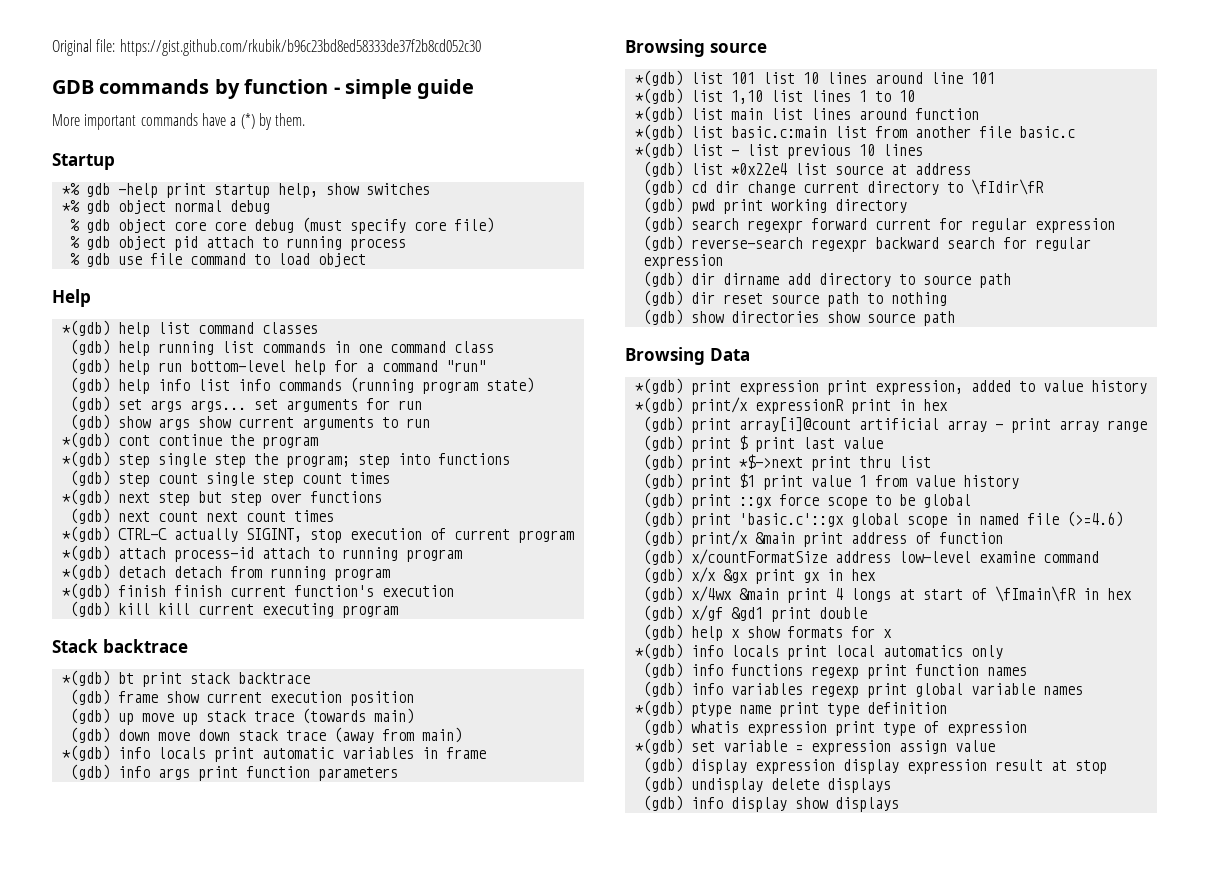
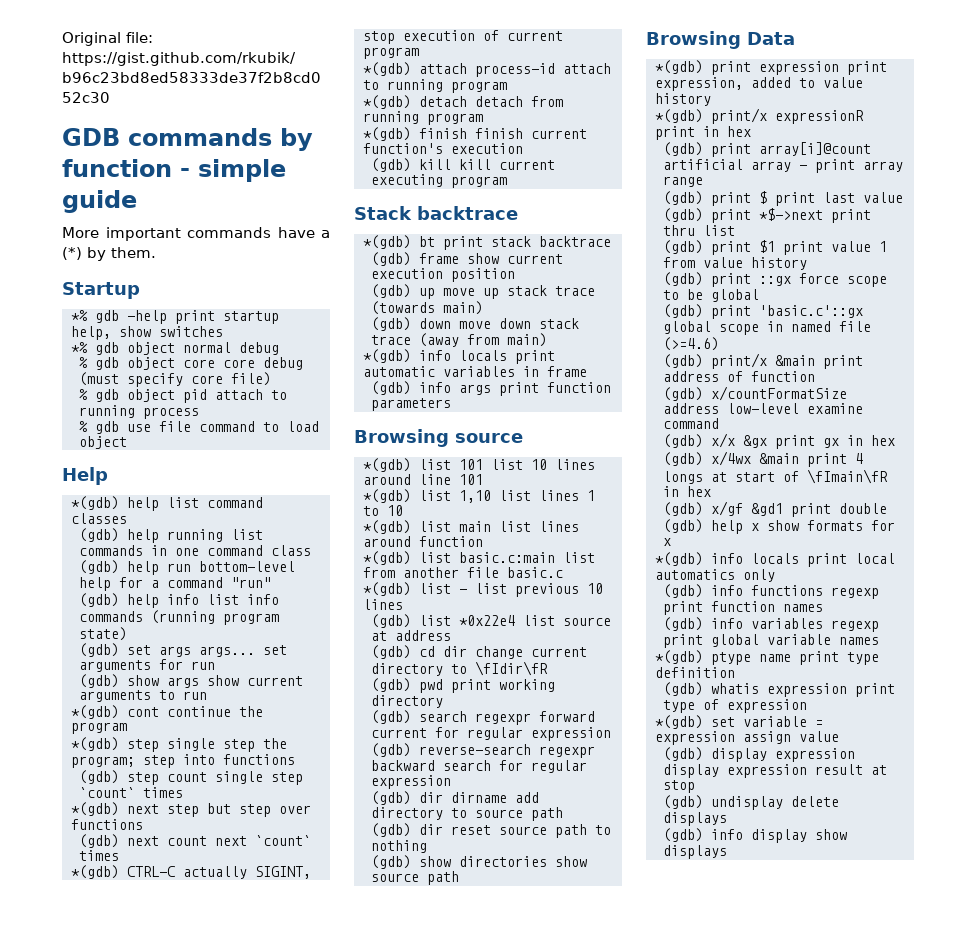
- (gdb) step count single step count times
+ (gdb) step count single step `count` times
- (gdb) next count next count times
+ (gdb) next count next `count` times

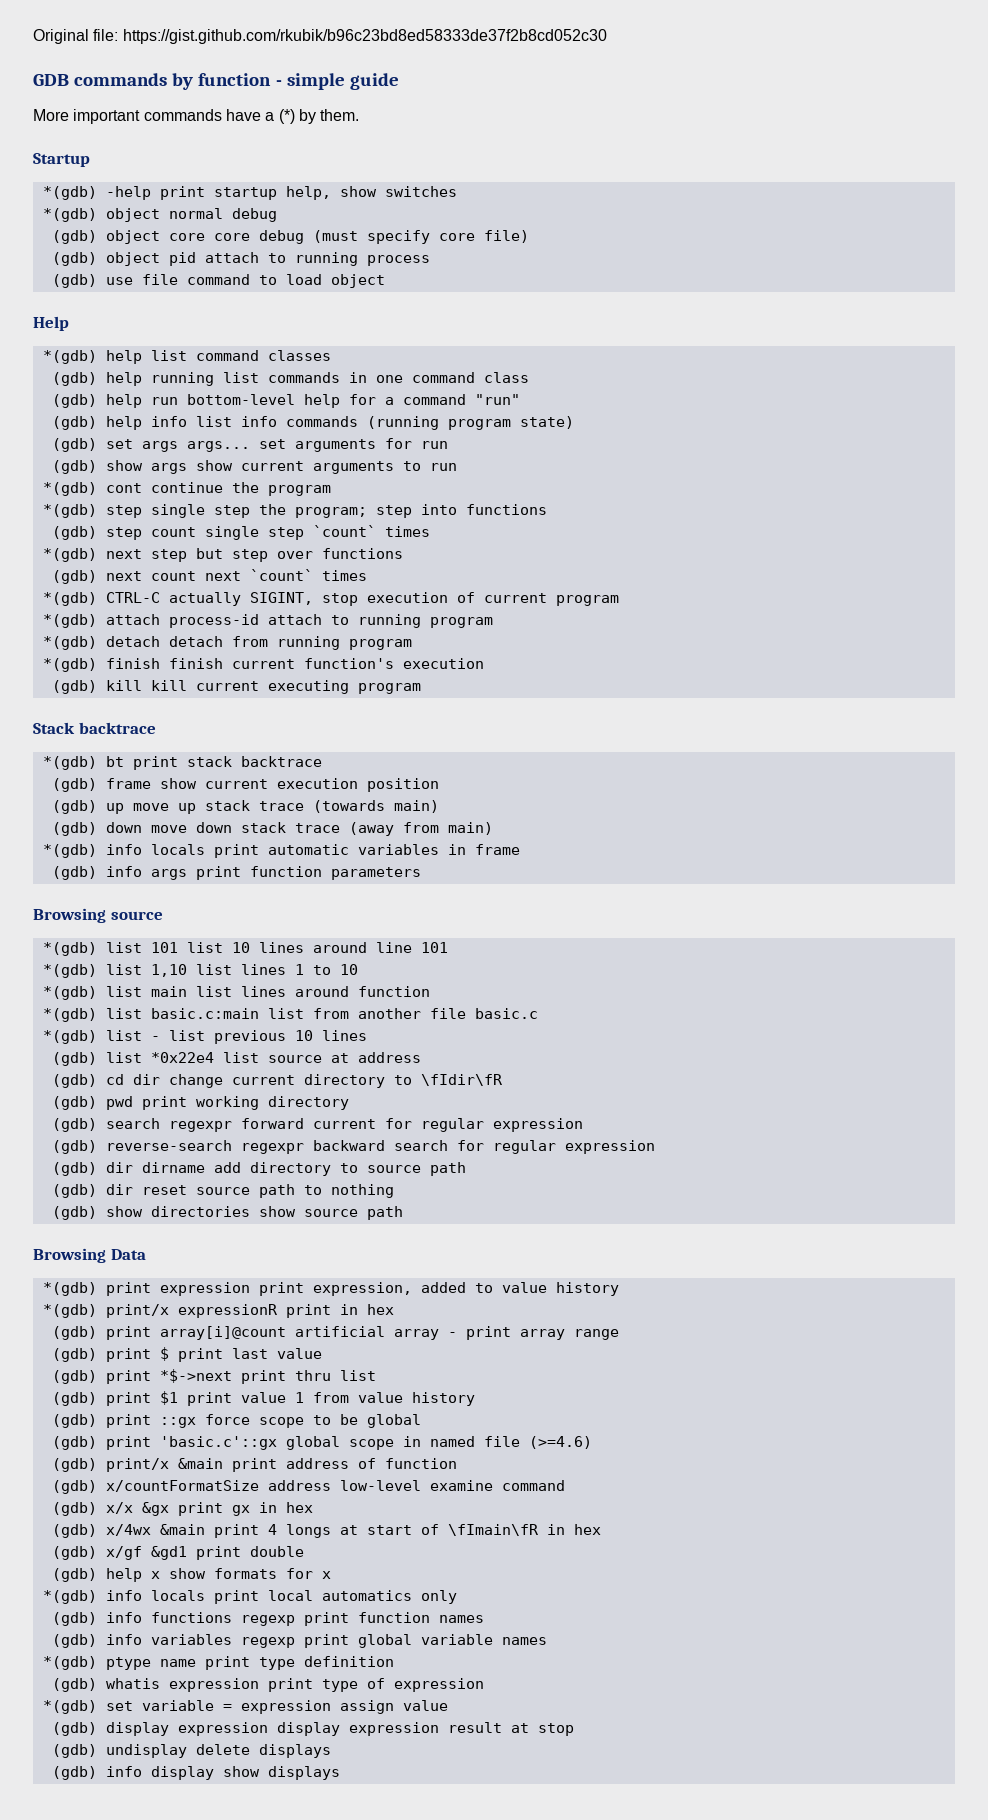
- *% gdb -help print startup help, show switches
+ *(gdb) -help print startup help, show switches
- *% gdb object normal debug
+ *(gdb) object normal debug
- % gdb object core core debug (must specify core file)
+ (gdb) object core core debug (must specify core file)
- % gdb object pid attach to running process
+ (gdb) object pid attach to running process
- % gdb use file command to load object
+ (gdb) use file command to load object

